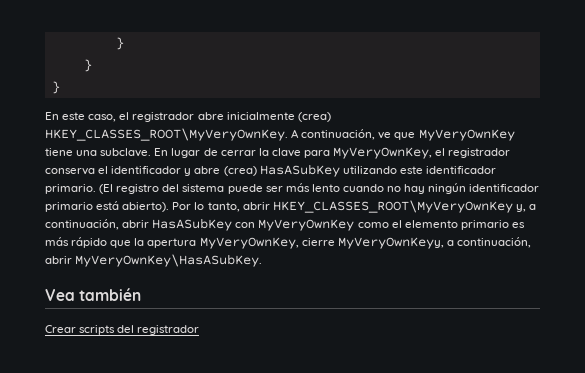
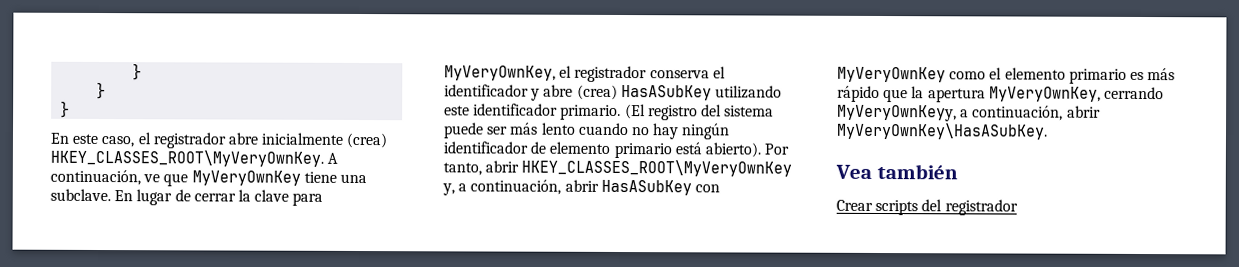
- (El registro del sistema puede ser más lento cuando no hay ningún identificador primario está abierto).
+ (El registro del sistema puede ser más lento cuando no hay ningún identificador de elemento primario está abierto).
- Por lo tanto, abrir HKEY_CLASSES_ROOT\MyVeryOwnKey y, a continuación, abrir HasASubKey con MyVeryOwnKey como el elemento primario es más rápido que la apertura MyVeryOwnKey, cierre MyVeryOwnKeyy, a continuación, abrir MyVeryOwnKey\HasASubKey.
+ Por tanto, abrir HKEY_CLASSES_ROOT\MyVeryOwnKey y, a continuación, abrir HasASubKey con MyVeryOwnKey como el elemento primario es más rápido que la apertura MyVeryOwnKey, cerrando MyVeryOwnKeyy, a continuación, abrir MyVeryOwnKey\HasASubKey.

